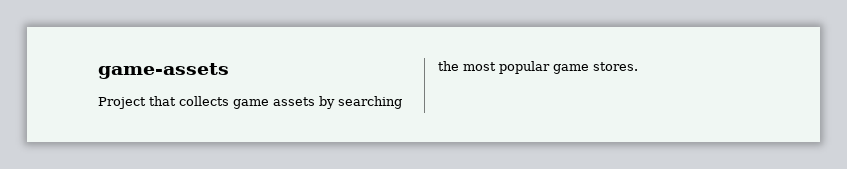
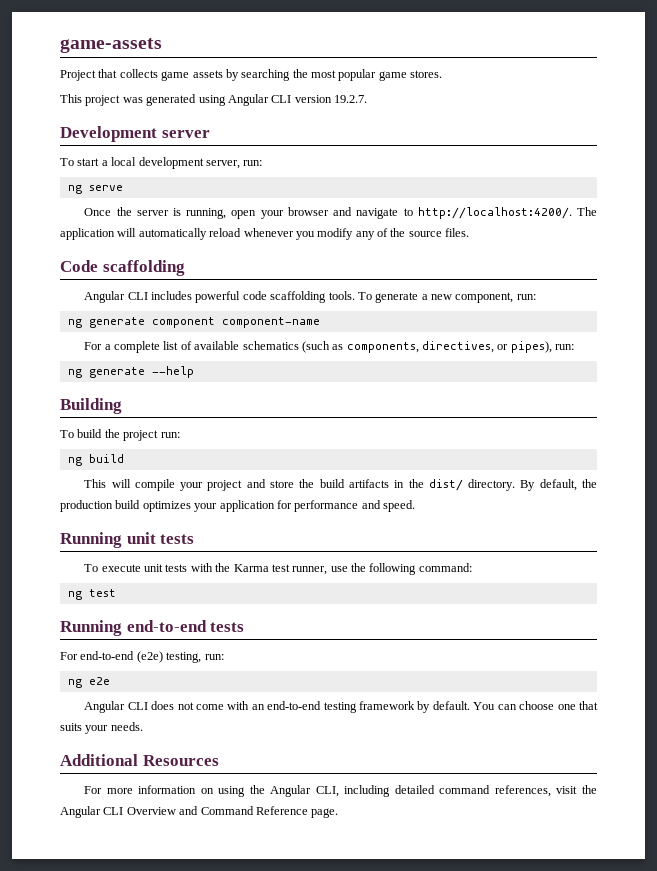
+ This project was generated using Angular CLI version 19.2.7.
+ Development server
+ To start a local development server, run:
+ ng serve
+ Once the server is running, open your browser and navigate to http://localhost:4200/. The application will automatically reload whenever you modify any of the source files.
+ Code scaffolding
+ Angular CLI includes powerful code scaffolding tools. To generate a new component, run:
+ ng generate component component-name
+ For a complete list of available schematics (such as components, directives, or pipes), run:
+ ng generate --help
+ Building
+ To build the project run:
+ ng build
+ This will compile your project and store the build artifacts in the dist/ directory. By default, the production build optimizes your application for performance and speed.
+ Running unit tests
+ To execute unit tests with the Karma test runner, use the following command:
+ ng test
+ Running end-to-end tests
+ For end-to-end (e2e) testing, run:
+ ng e2e
+ Angular CLI does not come with an end-to-end testing framework by default. You can choose one that suits your needs.
+ Additional Resources
+ For more information on using the Angular CLI, including detailed command references, visit the Angular CLI Overview and Command Reference page.

